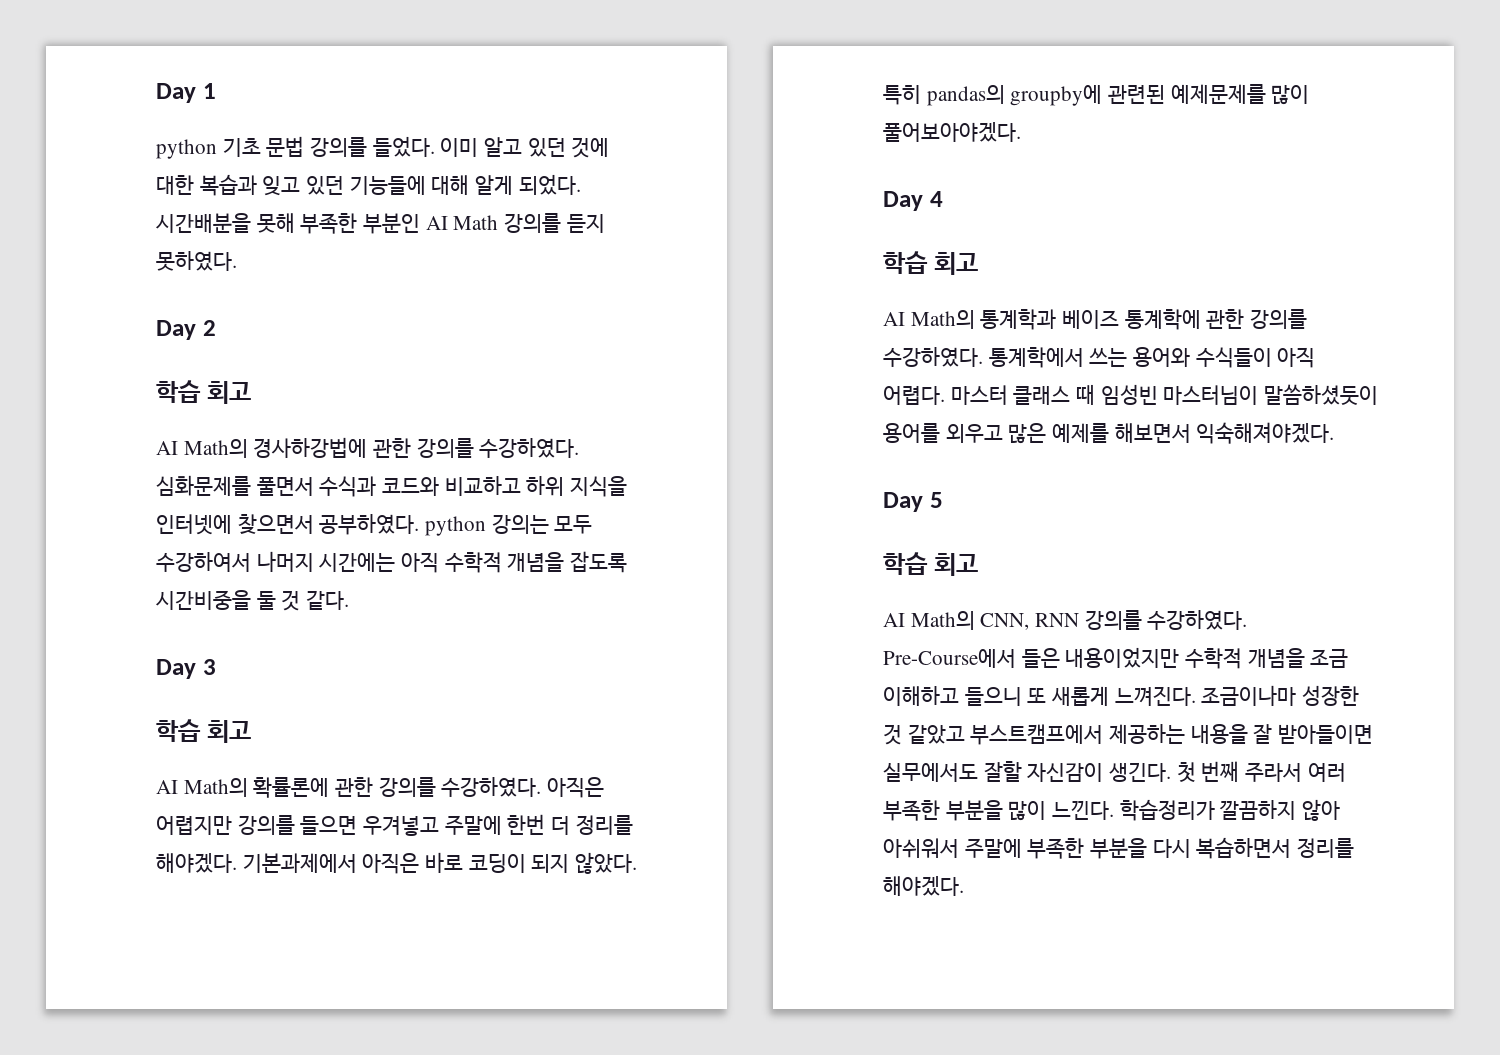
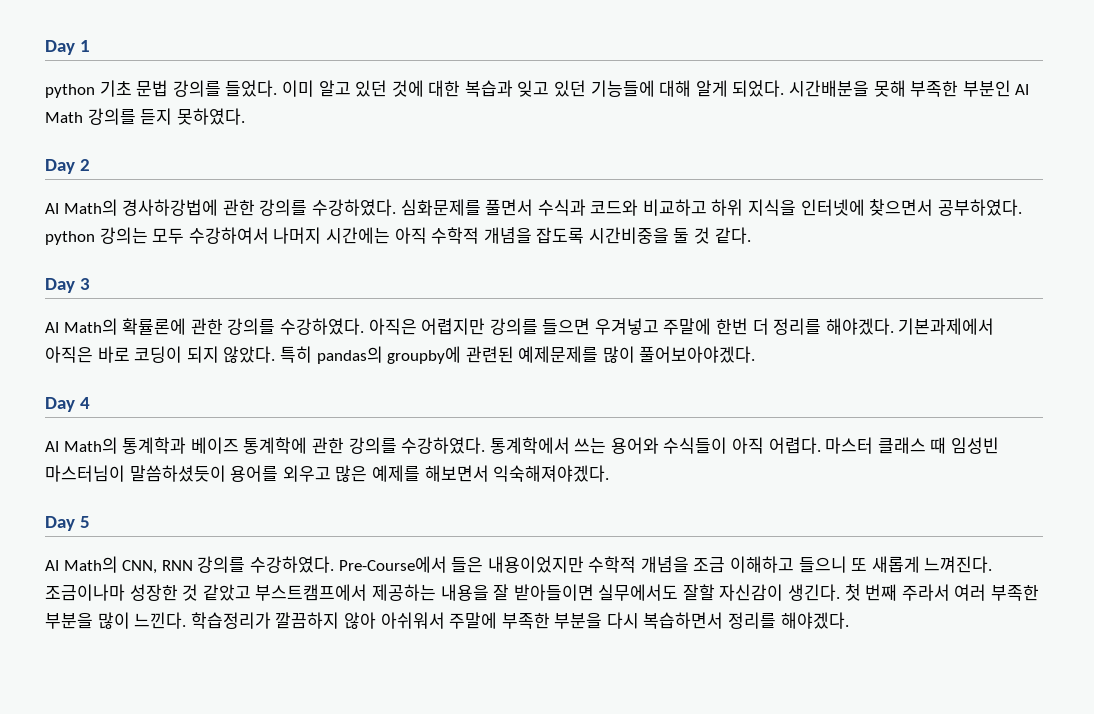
  Day 2
- 학습 회고
  Day 3
- 학습 회고
  Day 4
- 학습 회고
  Day 5
- 학습 회고

